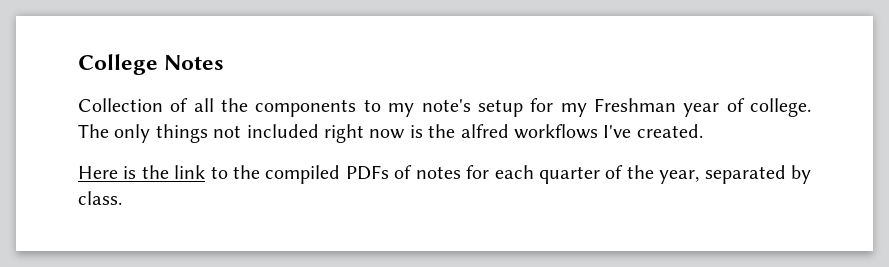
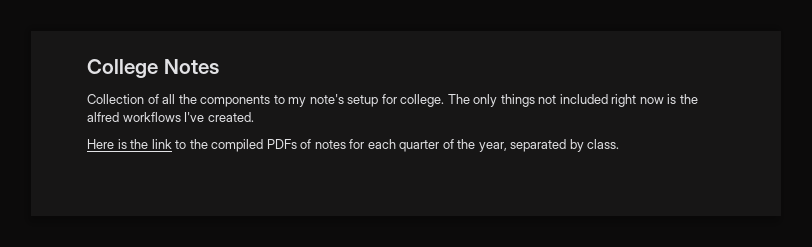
- Collection of all the components to my note's setup for my Freshman year of college.
+ Collection of all the components to my note's setup for college.

